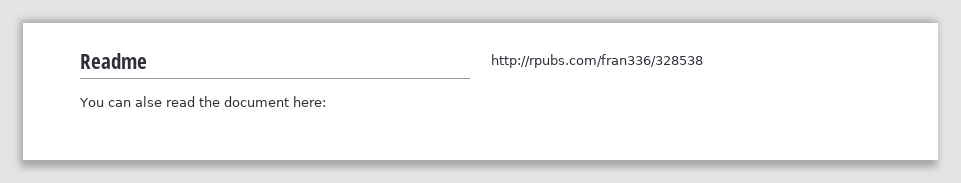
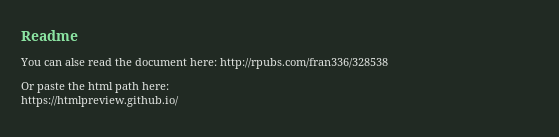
+ Or paste the html path here:
+ https://htmlpreview.github.io/

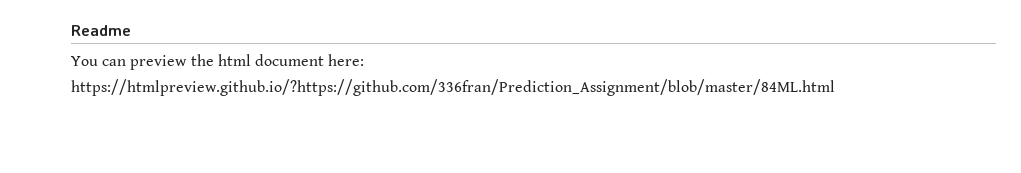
- You can alse read the document here: http://rpubs.com/fran336/328538
- Or paste the html path here:
- https://htmlpreview.github.io/
+ You can preview the html document here:
+ https://htmlpreview.github.io/?https://github.com/336fran/Prediction_Assignment/blob/master/84ML.html

